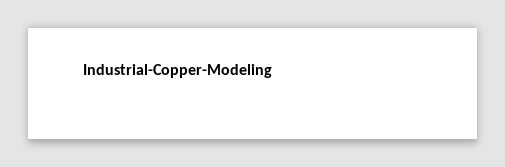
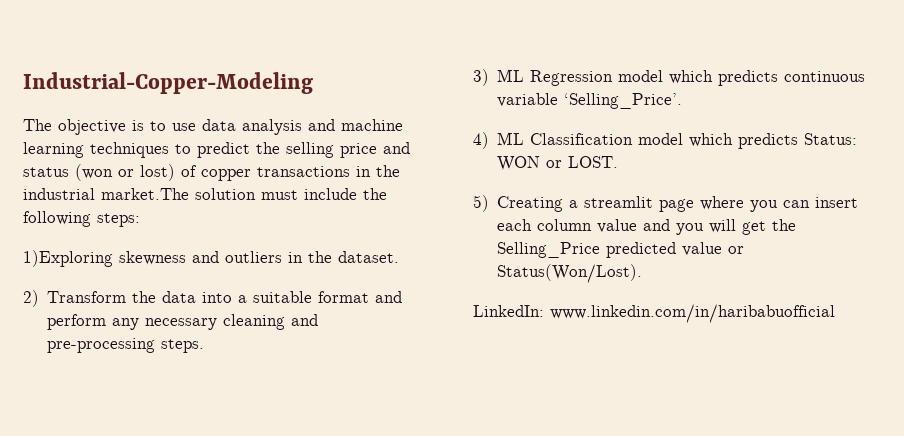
+ The objective is to use data analysis and machine learning techniques to predict the selling price and status (won or lost) of copper transactions in the industrial market.The solution must include the following steps:
+ 1)Exploring skewness and outliers in the dataset.
+ 2) Transform the data into a suitable format and perform any necessary cleaning and pre-processing steps.
+ 3) ML Regression model which predicts continuous variable ‘Selling_Price’.
+ 4) ML Classification model which predicts Status: WON or LOST.
+ 5) Creating a streamlit page where you can insert each column value and you will get the Selling_Price predicted value or Status(Won/Lost).
+ LinkedIn: www.linkedin.com/in/haribabuofficial

